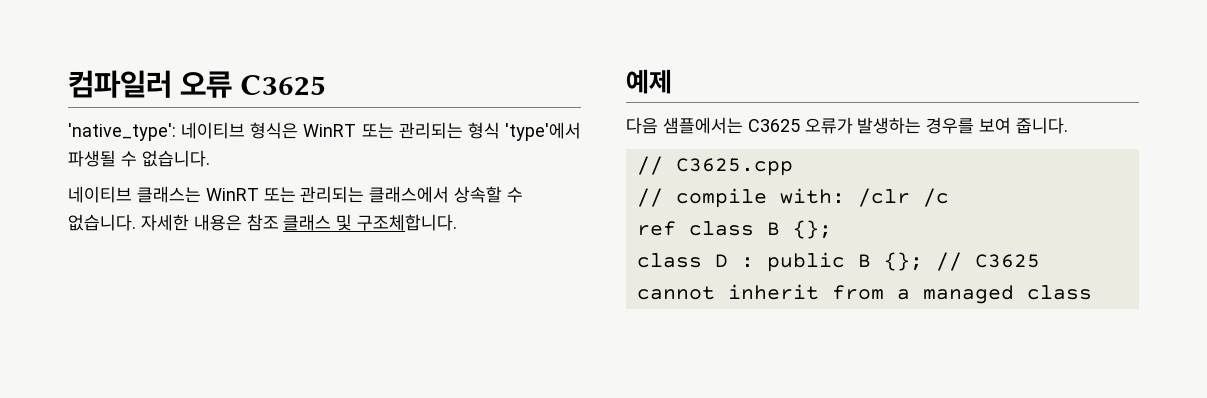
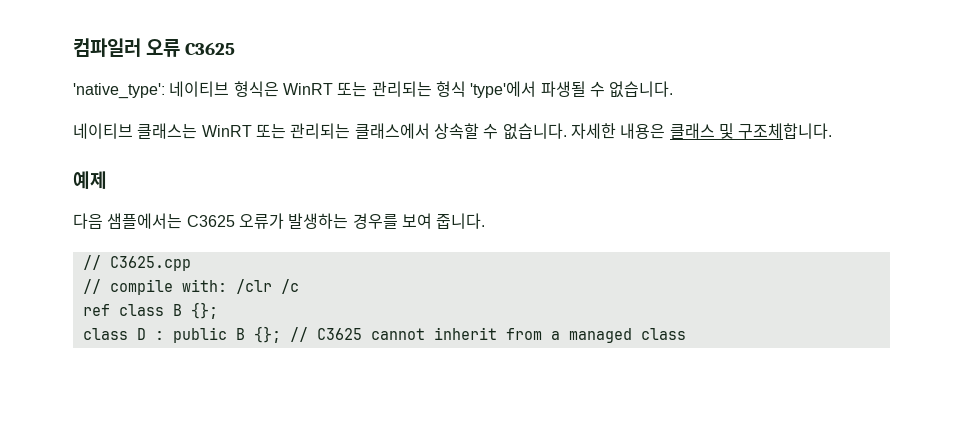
- 자세한 내용은 참조 클래스 및 구조체합니다.
+ 자세한 내용은 클래스 및 구조체합니다.

